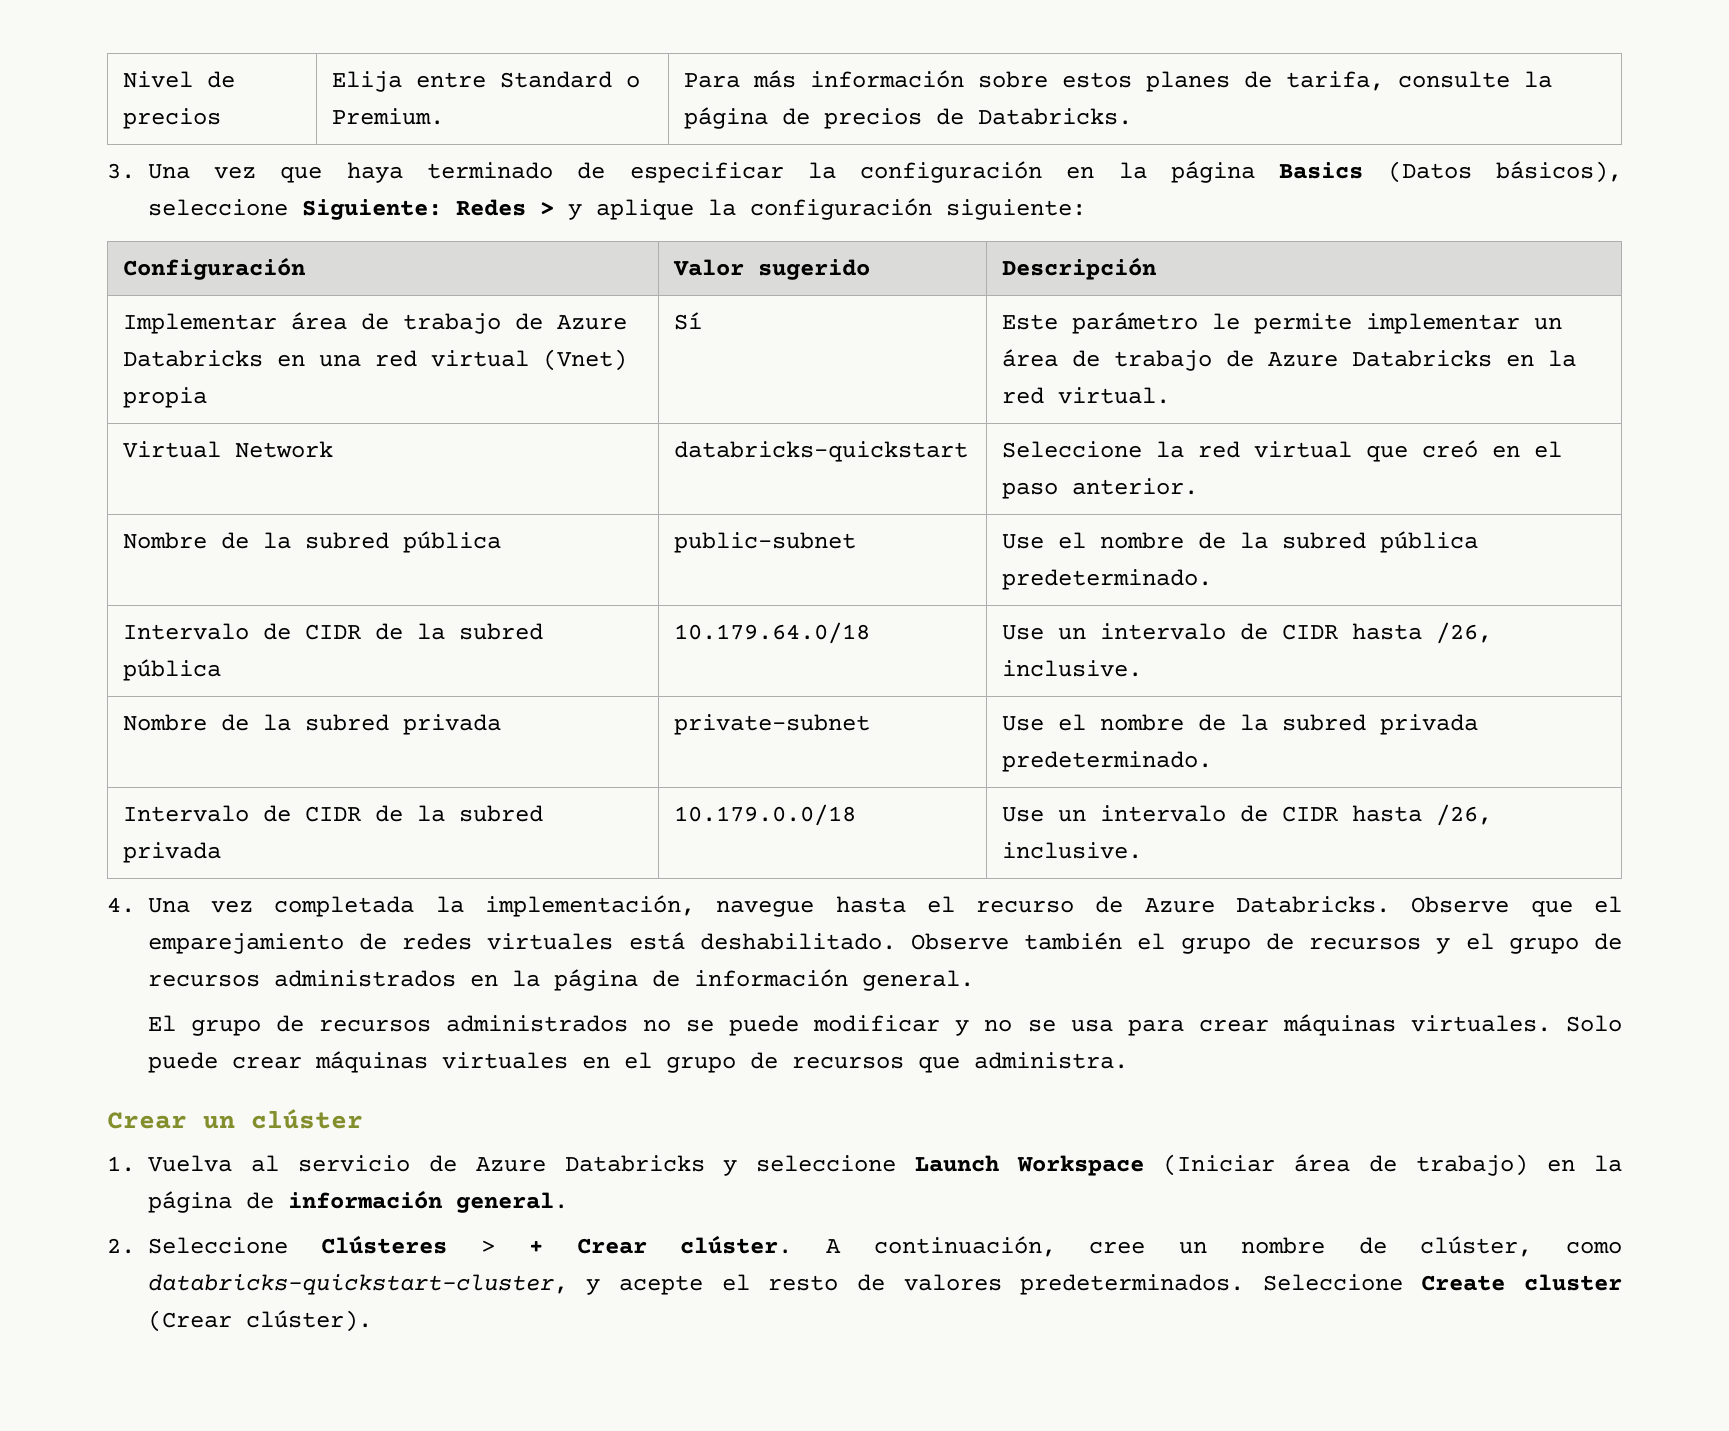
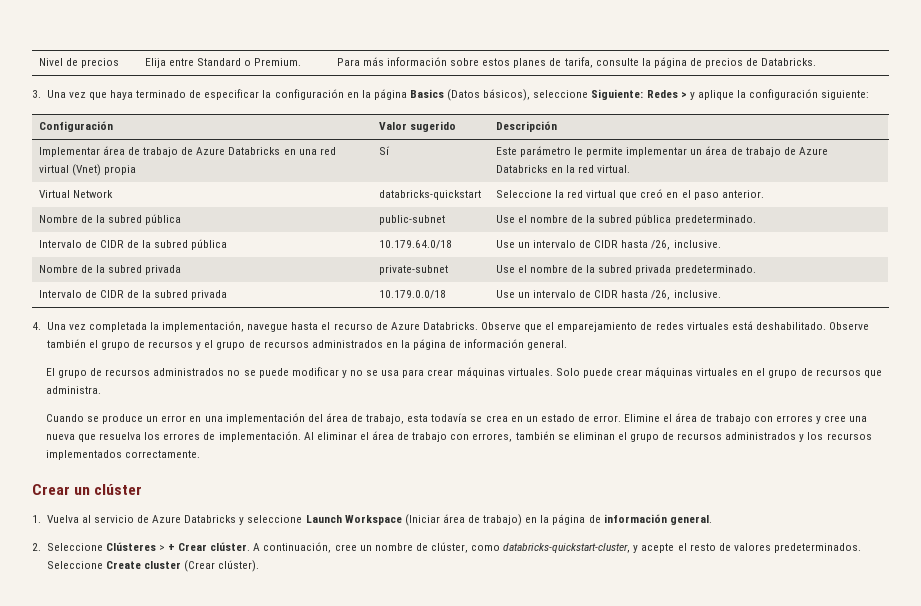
+ Cuando se produce un error en una implementación del área de trabajo, esta todavía se crea en un estado de error. Elimine el área de trabajo con errores y cree una nueva que resuelva los errores de implementación. Al eliminar el área de trabajo con errores, también se eliminan el grupo de recursos administrados y los recursos implementados correctamente.

